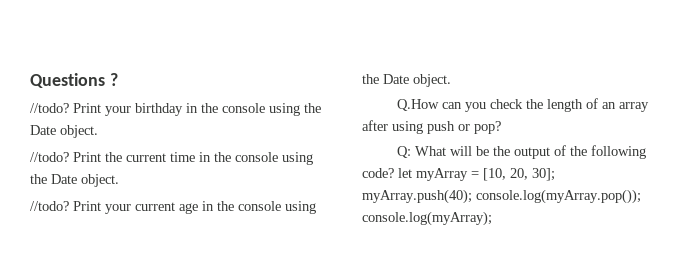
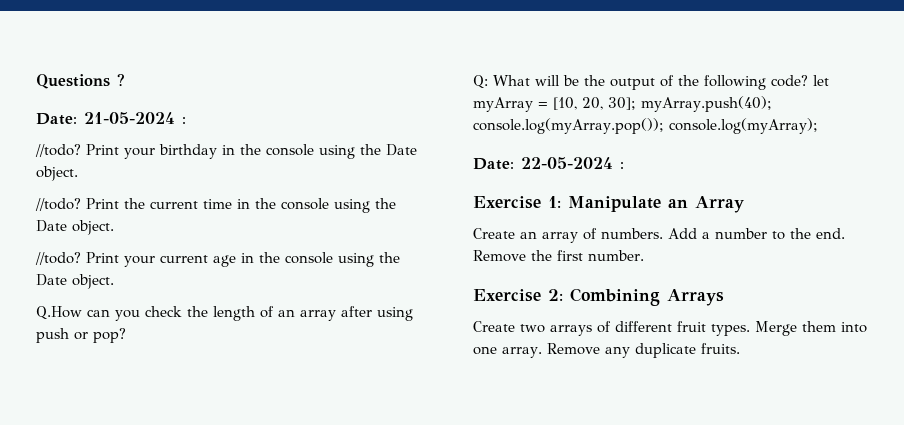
+ Date: 21-05-2024 :
+ Date: 22-05-2024 :
+ Exercise 1: Manipulate an Array
+ Create an array of numbers. Add a number to the end. Remove the first number.
+ Exercise 2: Combining Arrays
+ Create two arrays of different fruit types. Merge them into one array. Remove any duplicate fruits.

